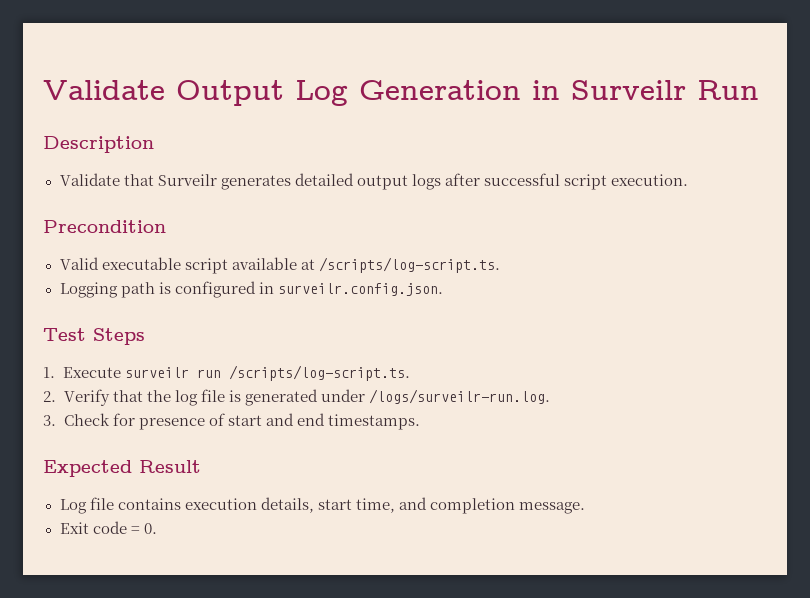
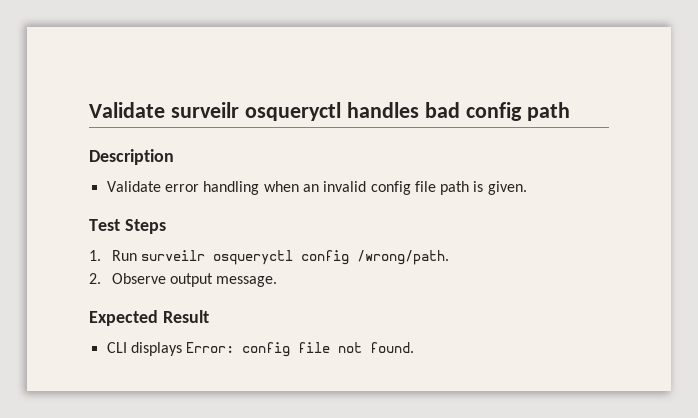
- Validate Output Log Generation in Surveilr Run
+ Validate surveilr osqueryctl handles bad config path
  Description
- Validate that Surveilr generates detailed output logs after successful script execution.
- Precondition
- Valid executable script available at /scripts/log-script.ts.
- Logging path is configured in surveilr.config.json.
+ Validate error handling when an invalid config file path is given.
  Test Steps
- 1. Execute surveilr run /scripts/log-script.ts.
- 2. Verify that the log file is generated under /logs/surveilr-run.log.
- 3. Check for presence of start and end timestamps.
+ 1. Run surveilr osqueryctl config /wrong/path.
+ 2. Observe output message.
  Expected Result
- Log file contains execution details, start time, and completion message.
- Exit code = 0.
+ CLI displays Error: config file not found.

